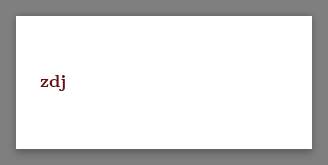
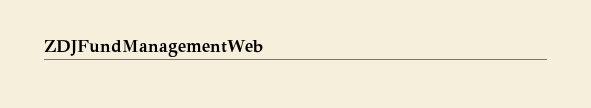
- zdj
+ ZDJFundManagementWeb

